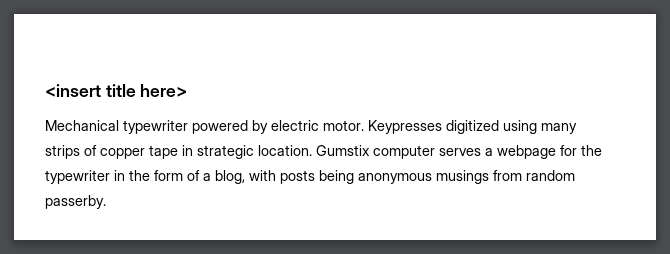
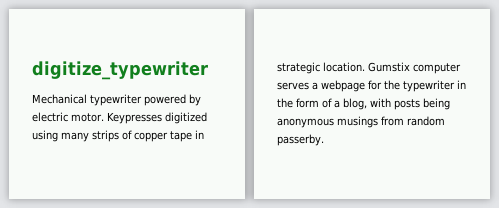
- <insert title here>
+ digitize_typewriter

